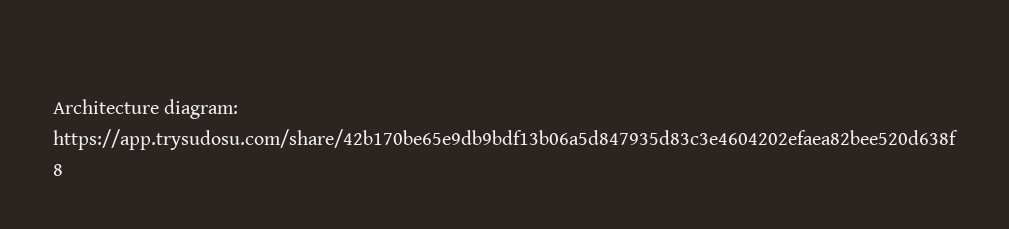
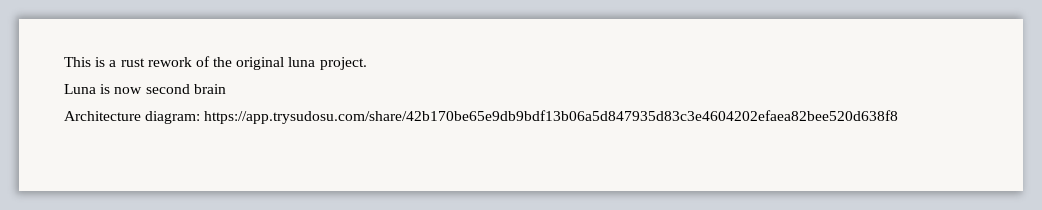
+ This is a rust rework of the original luna project.
+ Luna is now second brain

